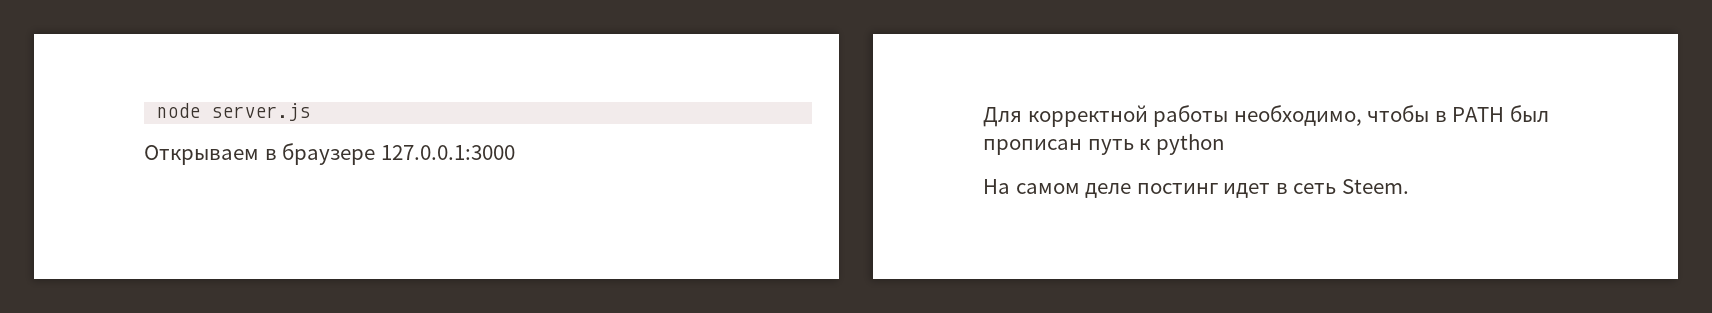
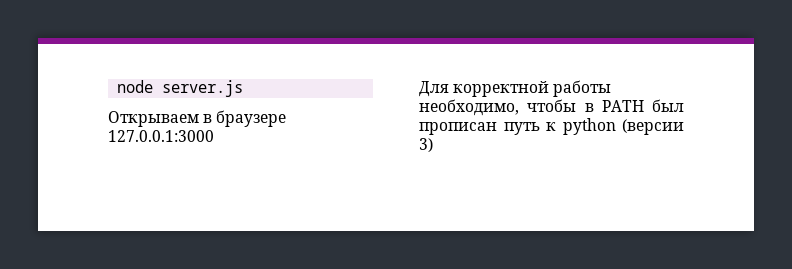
- Для корректной работы необходимо, чтобы в PATH был прописан путь к python
- На самом деле постинг идет в сеть Steem.
+ Для корректной работы необходимо, чтобы в PATH был прописан путь к python (версии 3)

